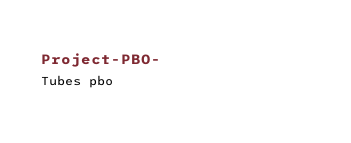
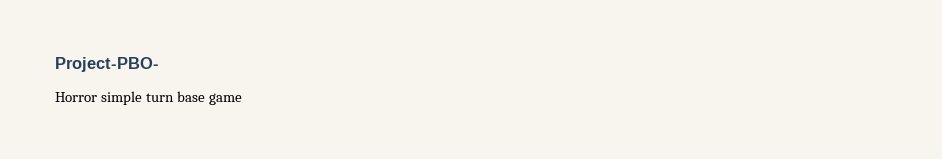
- Tubes pbo
+ Horror simple turn base game

